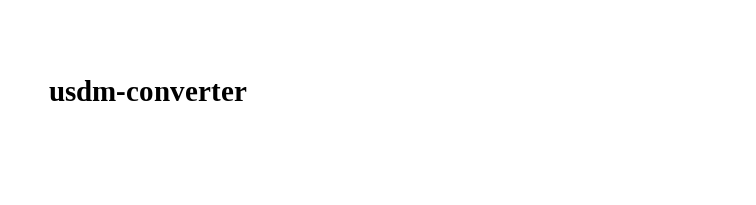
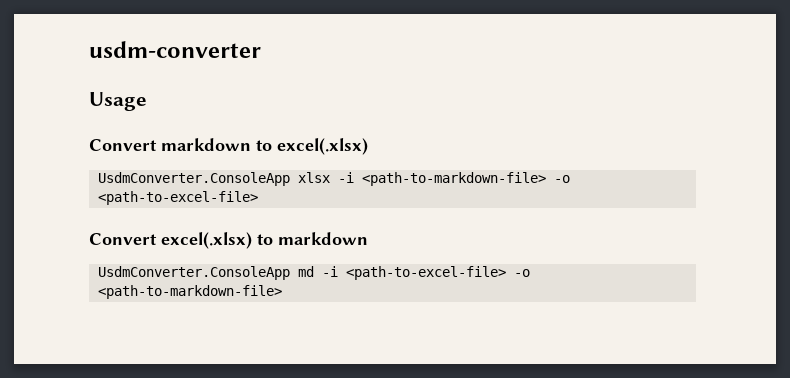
+ Usage
+ Convert markdown to excel(.xlsx)
+ UsdmConverter.ConsoleApp xlsx -i <path-to-markdown-file> -o <path-to-excel-file>
+ Convert excel(.xlsx) to markdown
+ UsdmConverter.ConsoleApp md -i <path-to-excel-file> -o <path-to-markdown-file>

